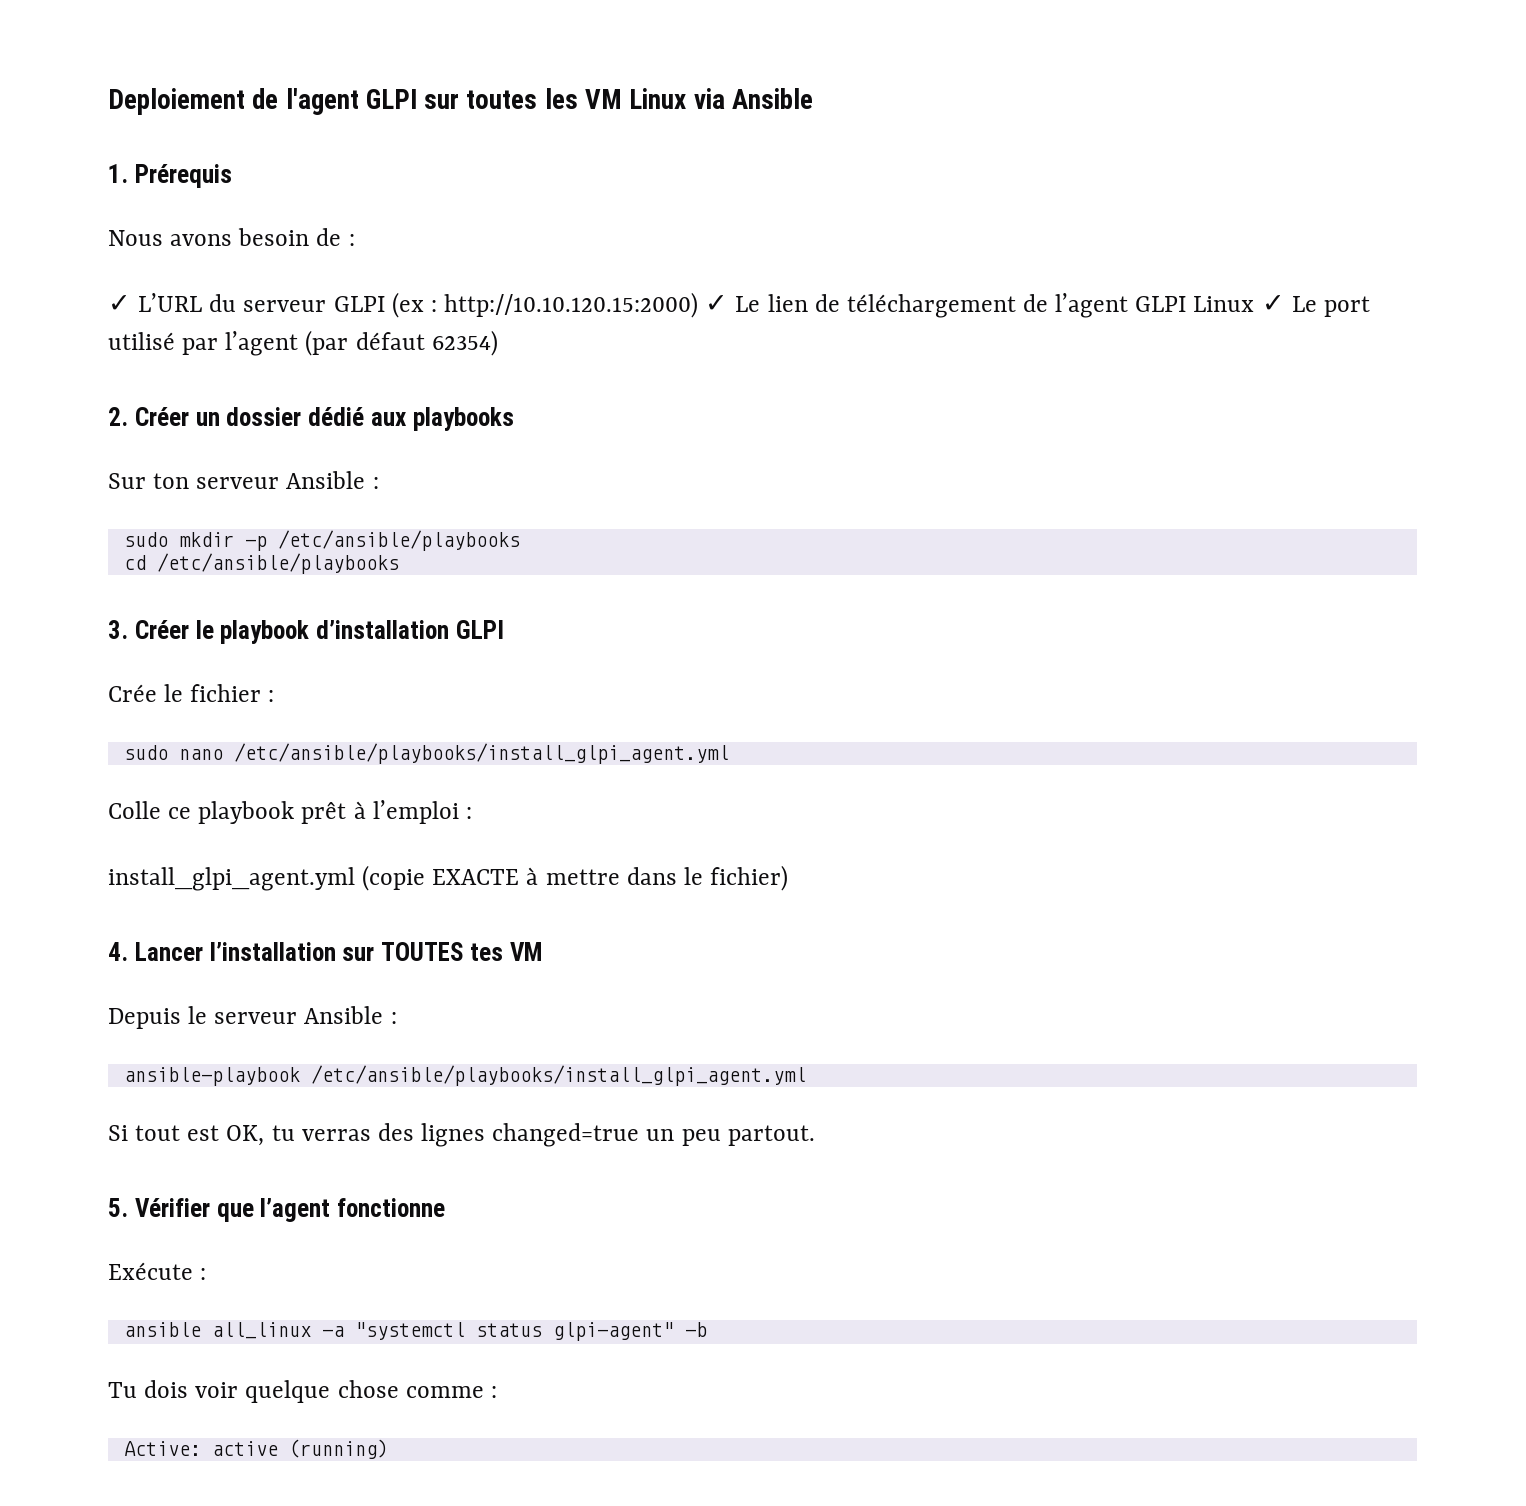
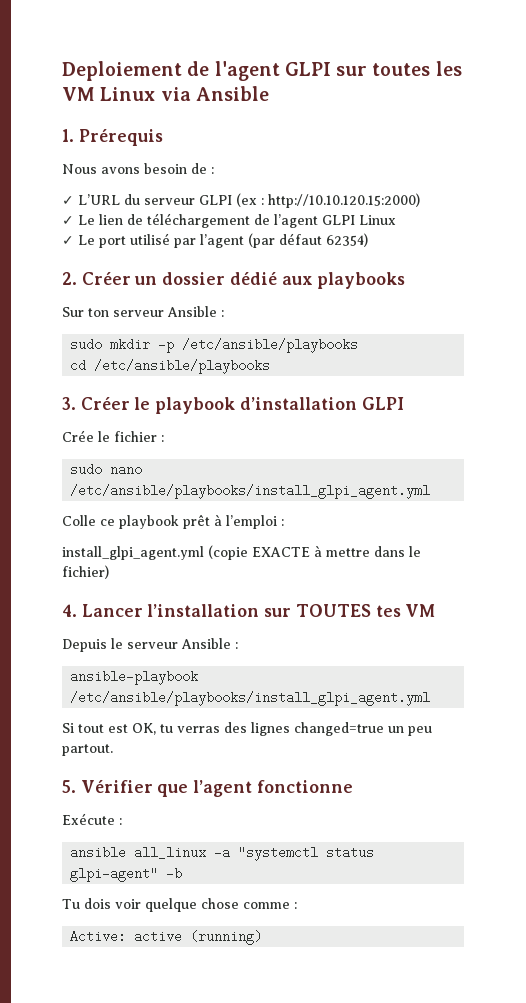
- ✓ L’URL du serveur GLPI (ex : http://10.10.120.15:2000) ✓ Le lien de téléchargement de l’agent GLPI Linux ✓ Le port utilisé par l’agent (par défaut 62354)
+ ✓ L’URL du serveur GLPI (ex : http://10.10.120.15:2000)
+ ✓ Le lien de téléchargement de l’agent GLPI Linux
+ ✓ Le port utilisé par l’agent (par défaut 62354)

